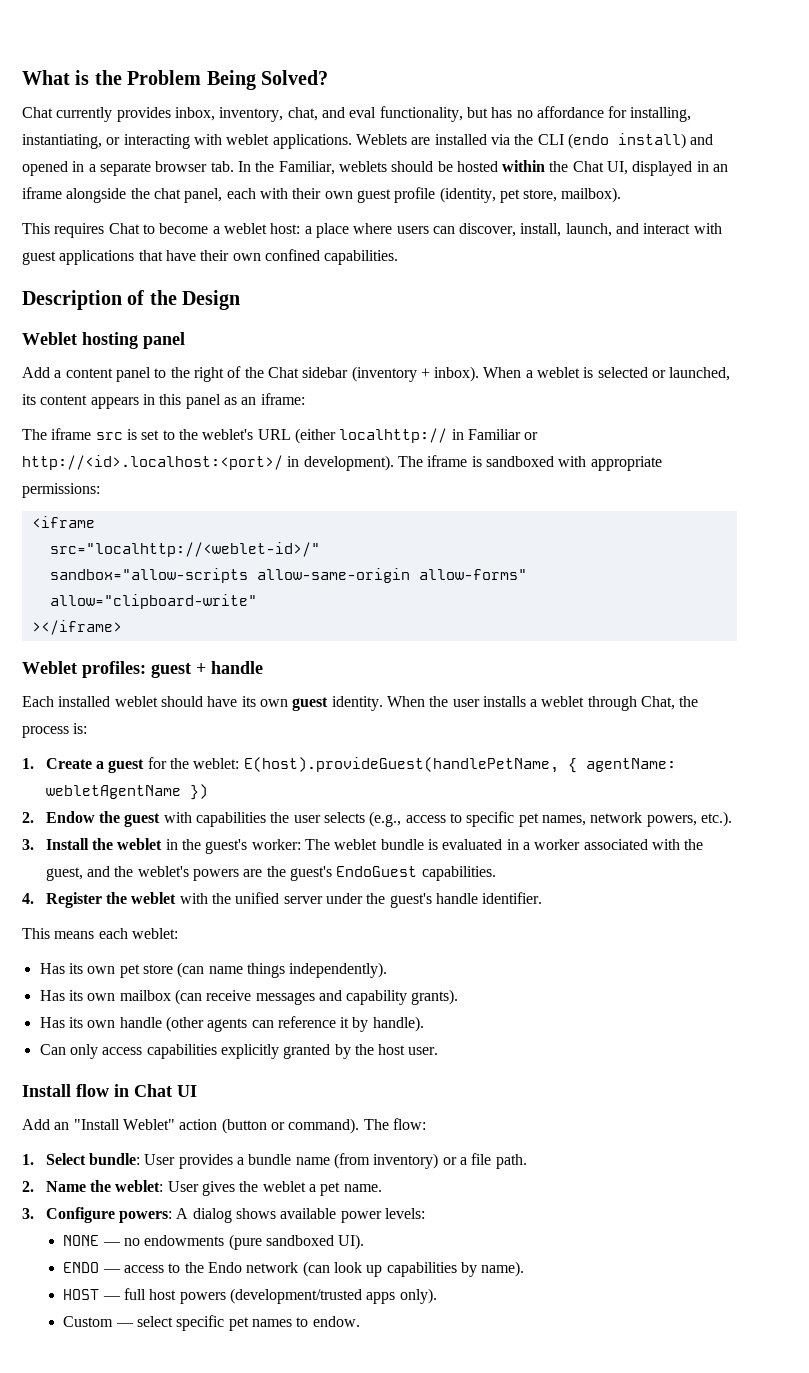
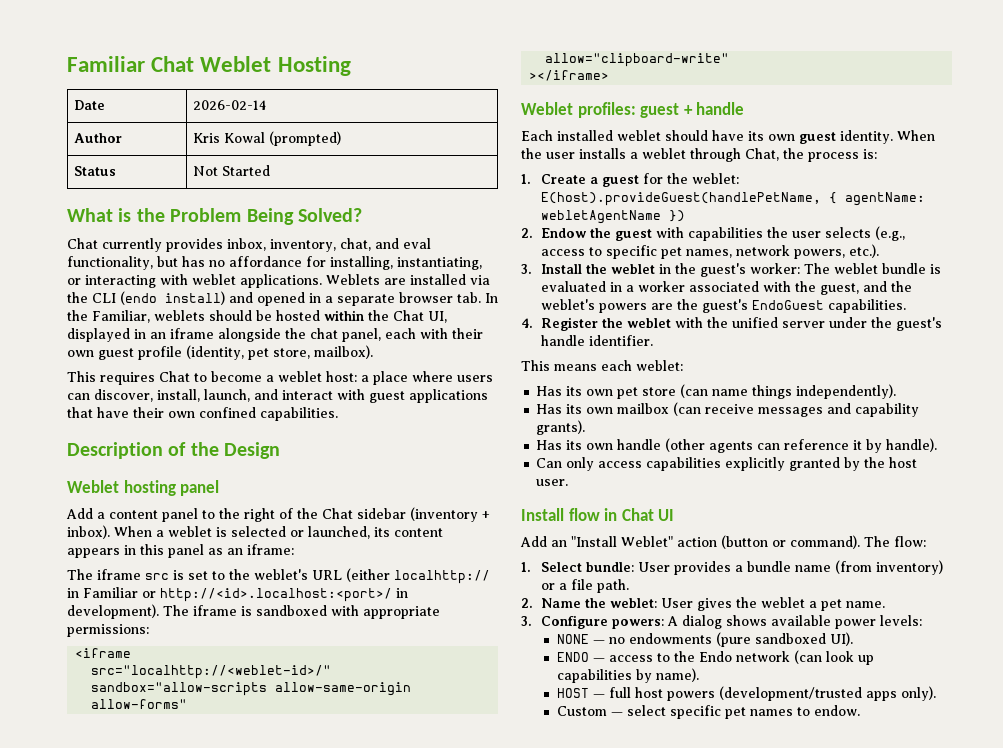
+ Familiar Chat Weblet Hosting
+ Date | 2026-02-14
+ Author | Kris Kowal (prompted)
+ Status | Not Started

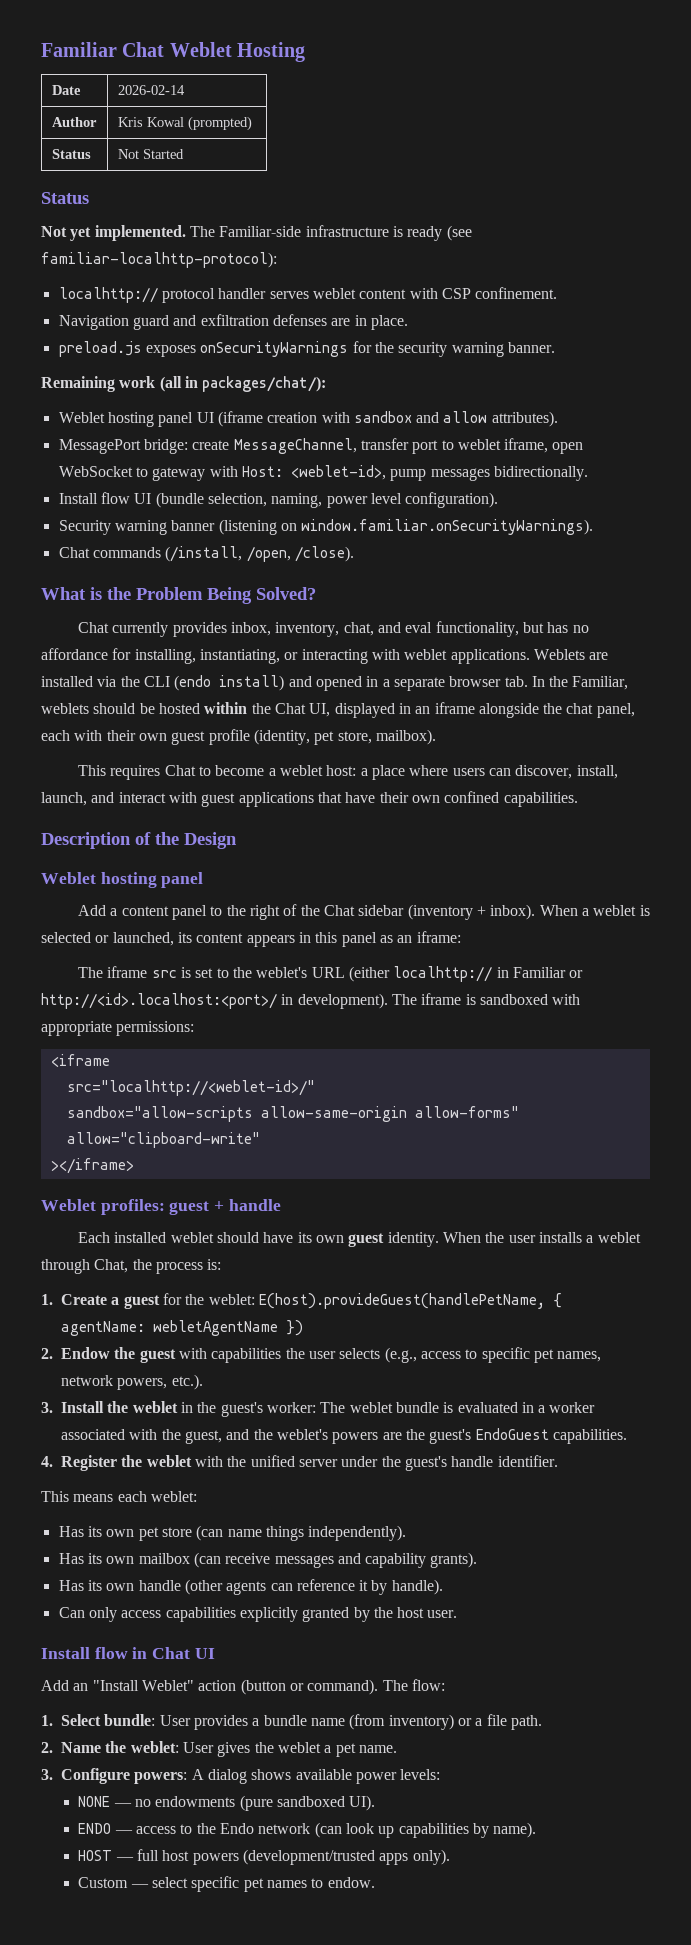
  Status | Not Started
+ Status
+ Not yet implemented. The Familiar-side infrastructure is ready (see familiar-localhttp-protocol):
+ localhttp:// protocol handler serves weblet content with CSP confinement.
+ Navigation guard and exfiltration defenses are in place.
+ preload.js exposes onSecurityWarnings for the security warning banner.
+ Remaining work (all in packages/chat/):
+ Weblet hosting panel UI (iframe creation with sandbox and allow attributes).
+ MessagePort bridge: create MessageChannel, transfer port to weblet iframe, open WebSocket to gateway with Host: <weblet-id>, pump messages bidirectionally.
+ Install flow UI (bundle selection, naming, power level configuration).
+ Security warning banner (listening on window.familiar.onSecurityWarnings).
+ Chat commands (/install, /open, /close).

